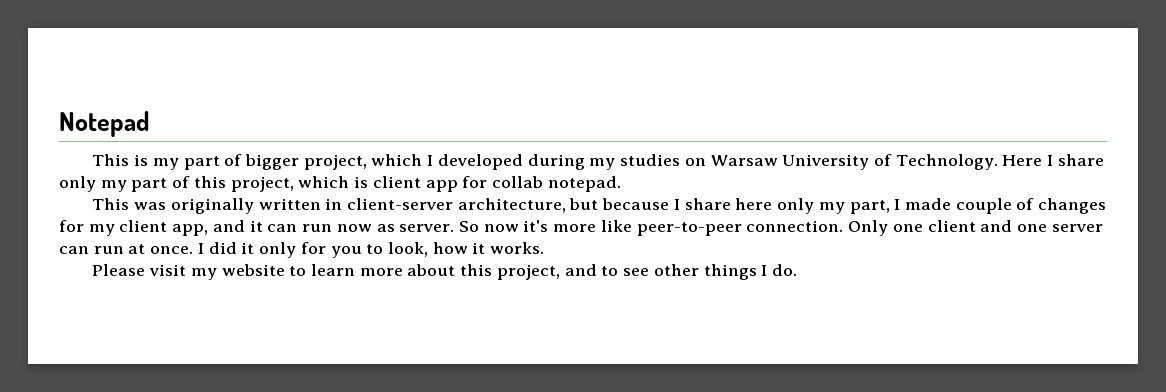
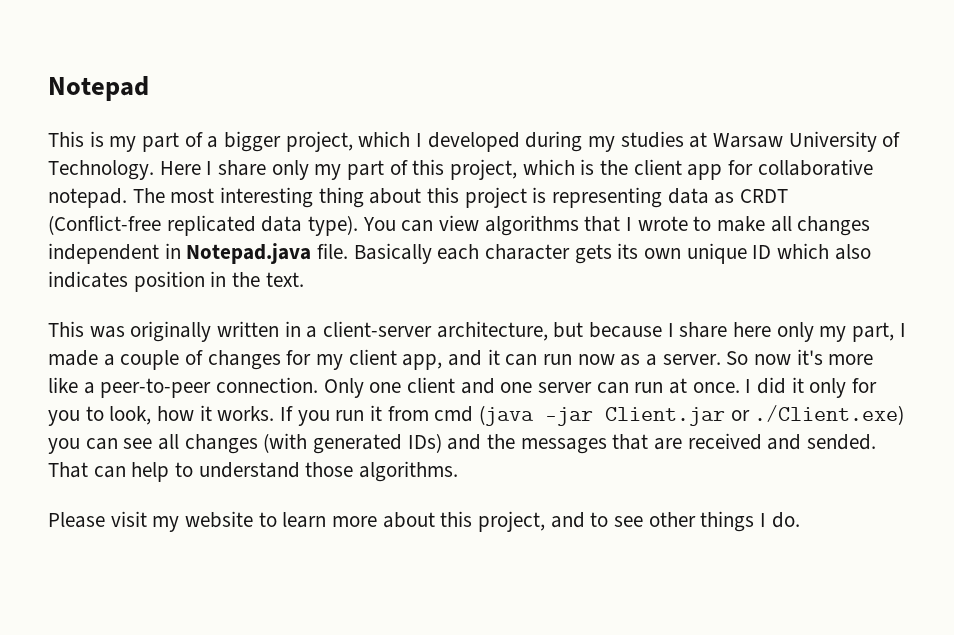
- This is my part of bigger project, which I developed during my studies on Warsaw University of Technology.
+ This is my part of a bigger project, which I developed during my studies at Warsaw University of Technology.
- Here I share only my part of this project, which is client app for collab notepad.
+ Here I share only my part of this project, which is the client app for collaborative notepad. The most interesting thing about this project is representing data as CRDT (Conflict-free replicated data type). You can view algorithms that I wrote to make all changes independent in Notepad.java file. Basically each character gets its own unique ID which also indicates position in the text.
- This was originally written in client-server architecture, but because I share here only my part, I made couple of changes for my client app, and it can run now as server.
+ This was originally written in a client-server architecture, but because I share here only my part, I made a couple of changes for my client app, and it can run now as a server.
- So now it's more like peer-to-peer connection.
+ So now it's more like a peer-to-peer connection.
+ If you run it from cmd (java -jar Client.jar or ./Client.exe) you can see all changes (with generated IDs) and the messages that are received and sended. That can help to understand those algorithms.

